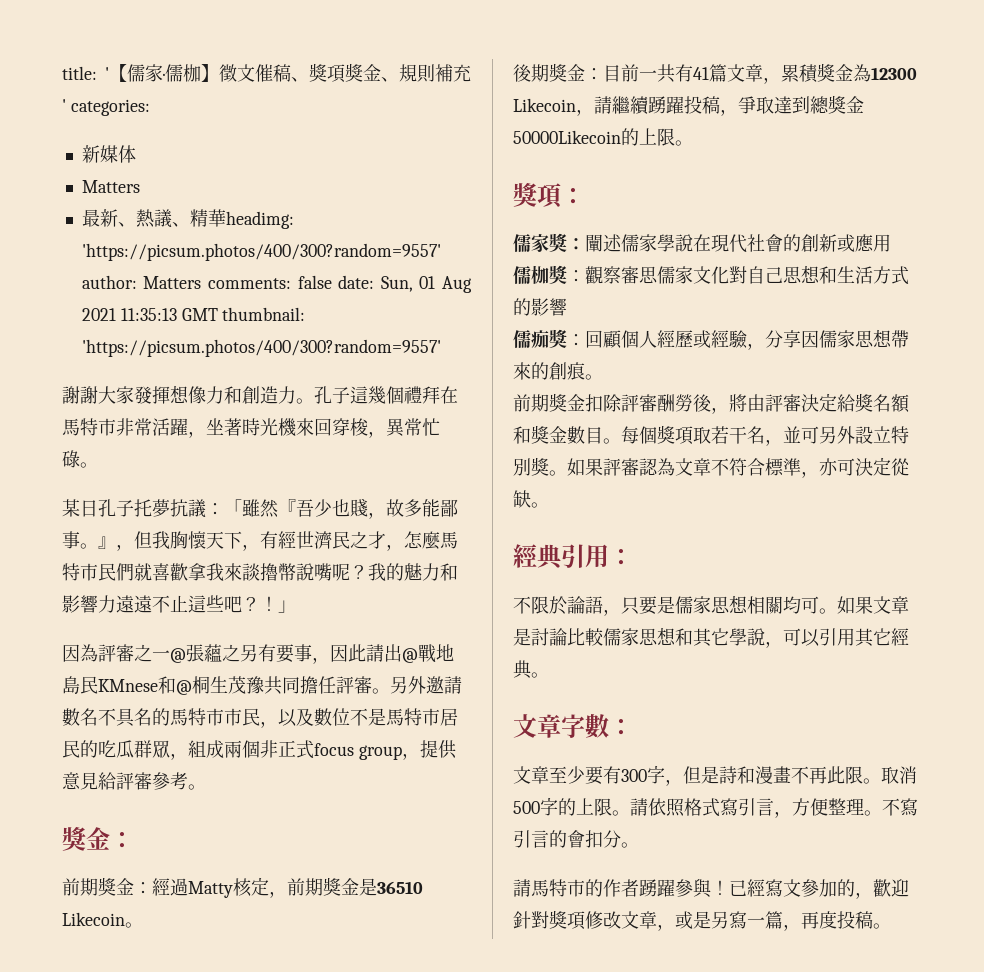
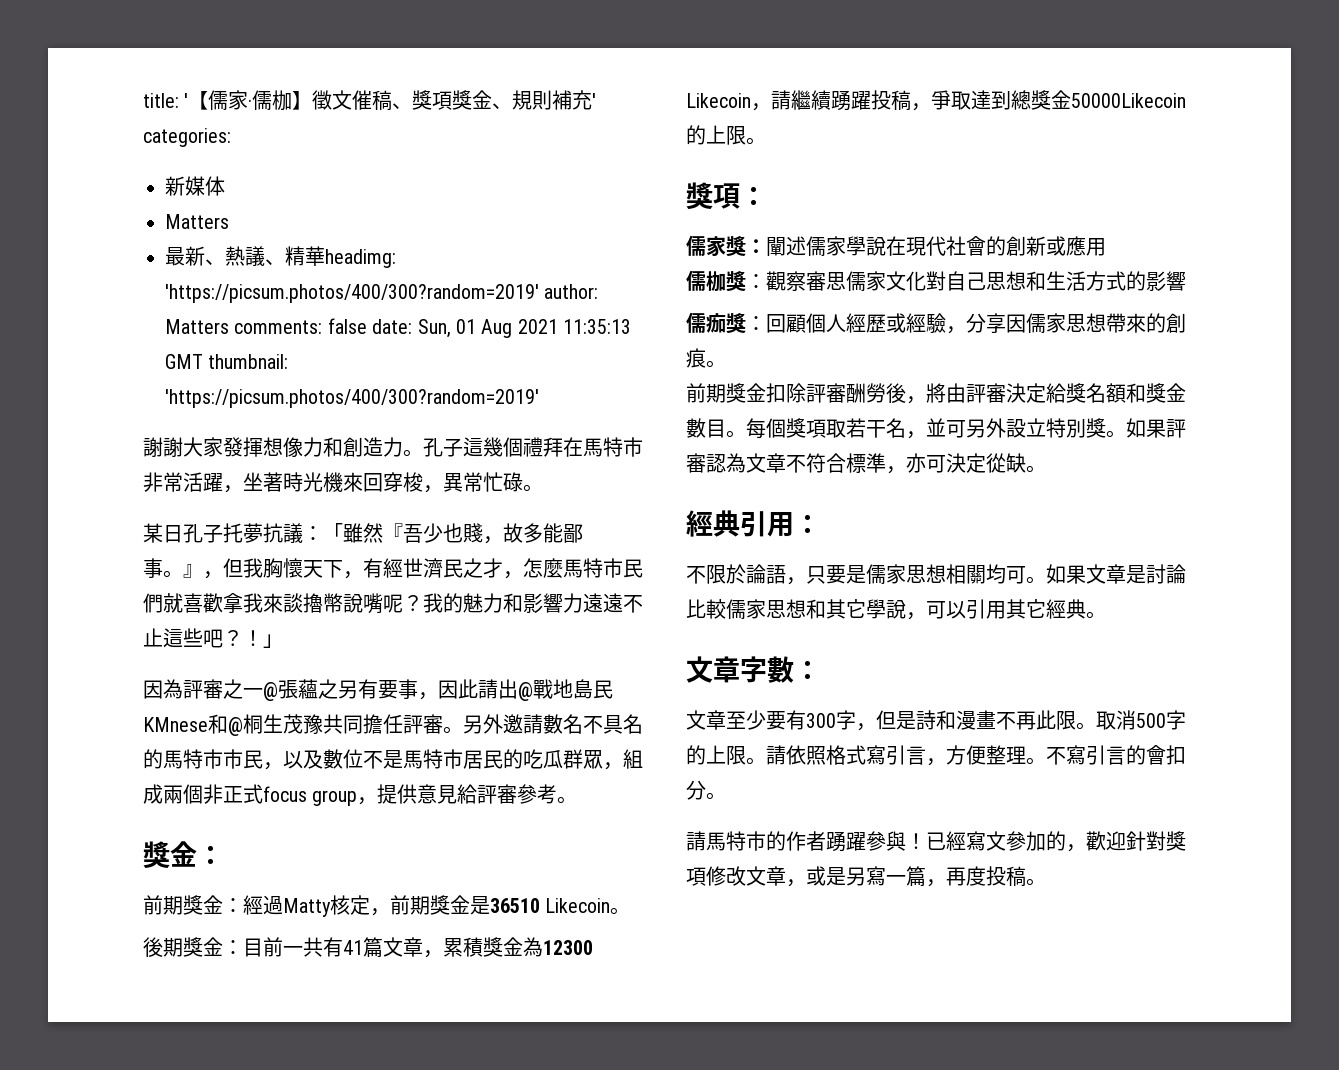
- 最新、熱議、精華headimg: 'https://picsum.photos/400/300?random=9557' author: Matters comments: false date: Sun, 01 Aug 2021 11:35:13 GMT thumbnail: 'https://picsum.photos/400/300?random=9557'
+ 最新、熱議、精華headimg: 'https://picsum.photos/400/300?random=2019' author: Matters comments: false date: Sun, 01 Aug 2021 11:35:13 GMT thumbnail: 'https://picsum.photos/400/300?random=2019'

